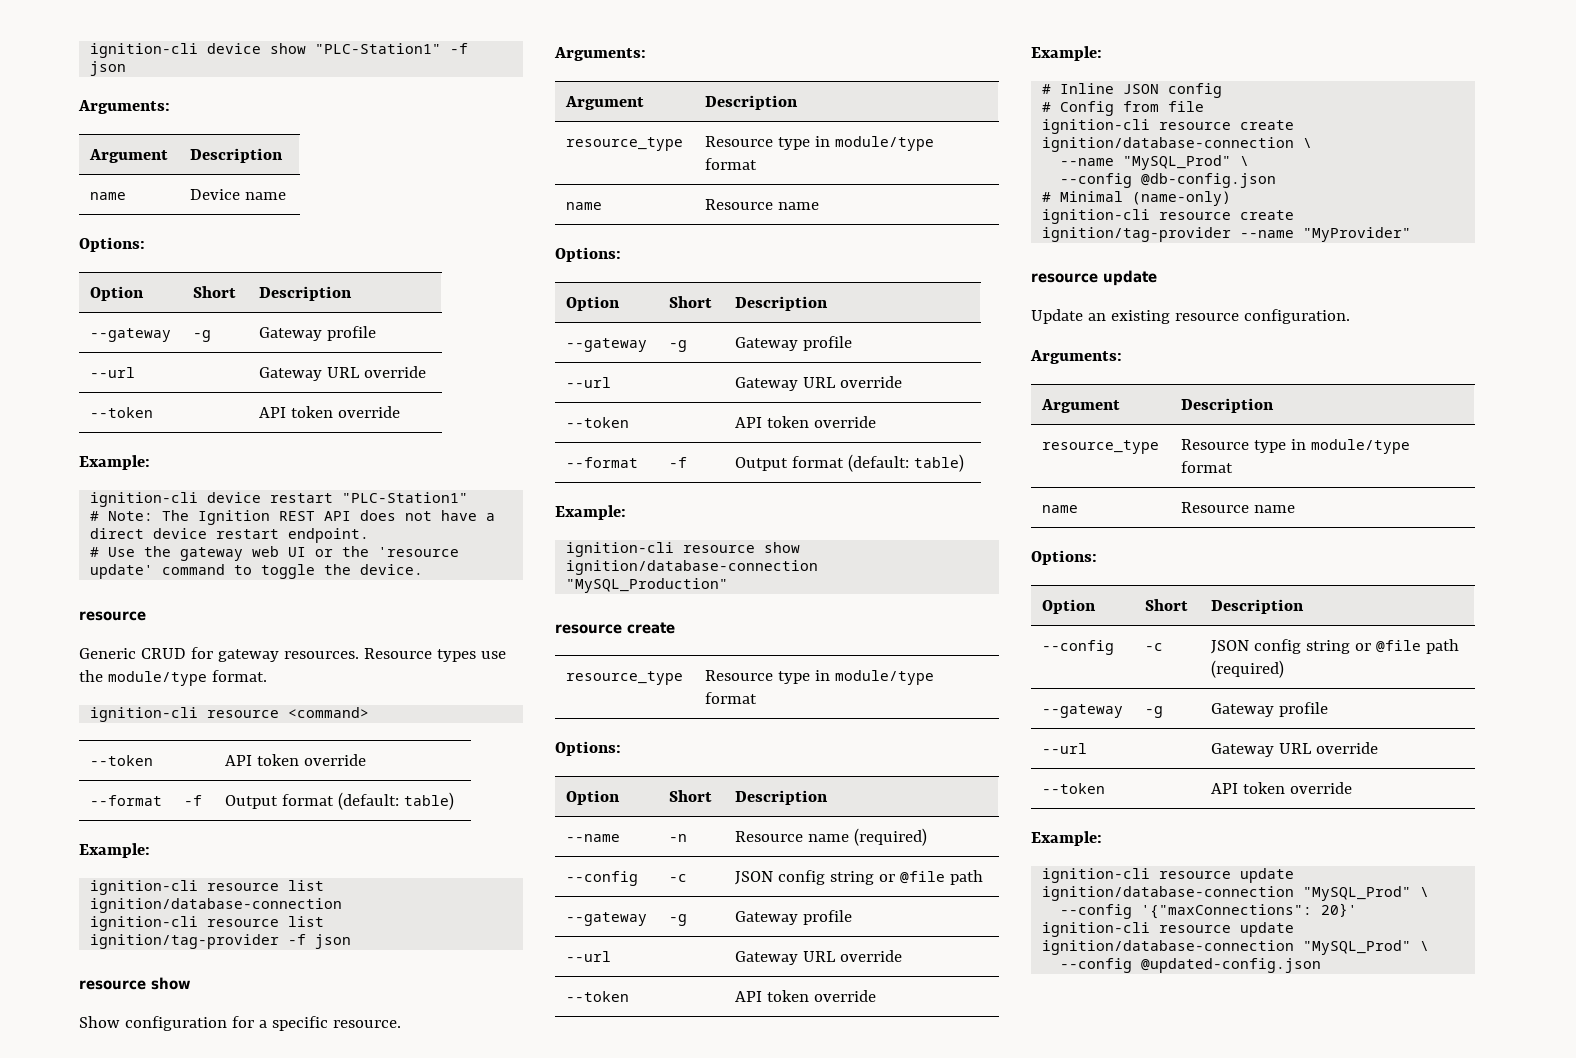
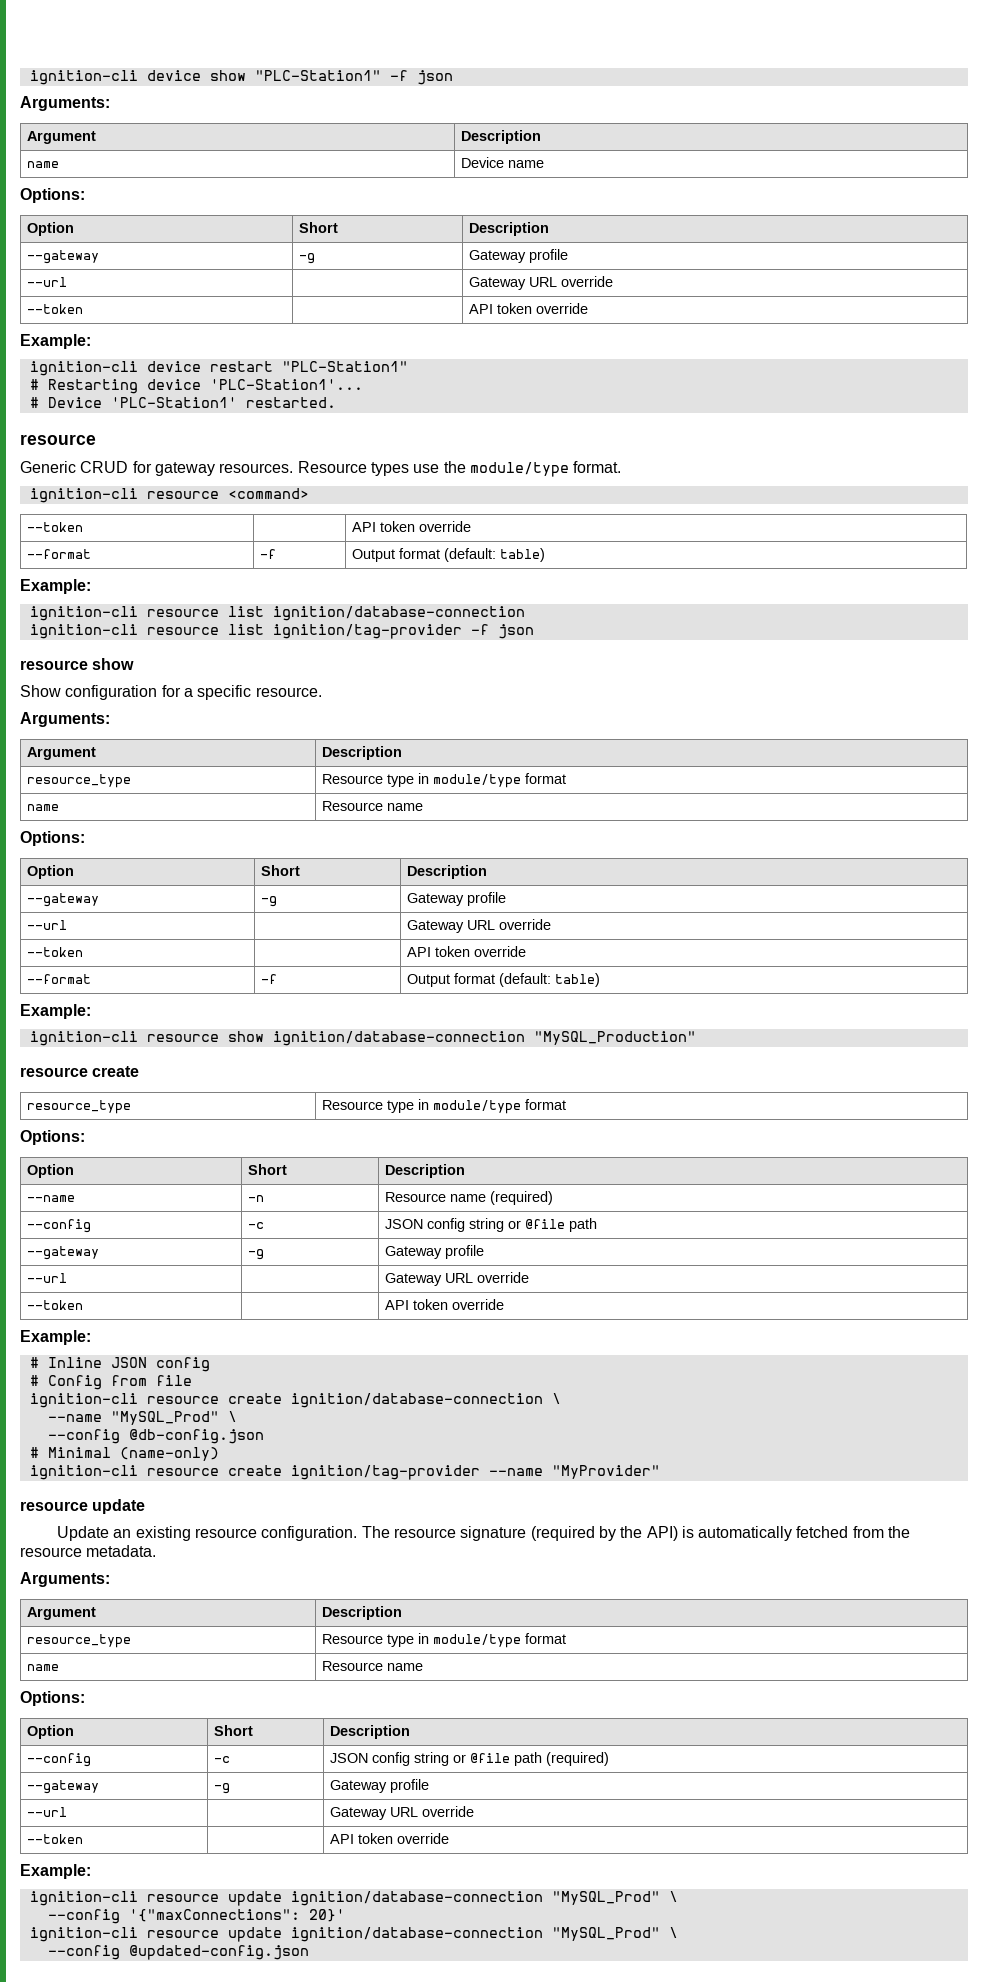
- # Note: The Ignition REST API does not have a direct device restart endpoint.
- # Use the gateway web UI or the 'resource update' command to toggle the device.
+ # Restarting device 'PLC-Station1'...
+ # Device 'PLC-Station1' restarted.
+ The resource signature (required by the API) is automatically fetched from the resource metadata.

